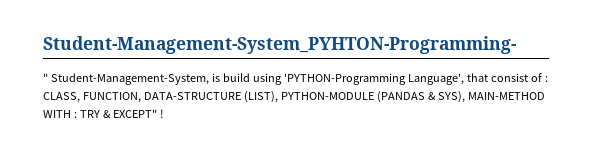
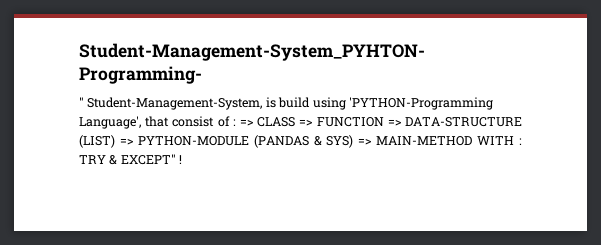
- " Student-Management-System, is build using 'PYTHON-Programming Language', that consist of : CLASS, FUNCTION, DATA-STRUCTURE (LIST), PYTHON-MODULE (PANDAS & SYS), MAIN-METHOD WITH : TRY & EXCEPT" !
+ " Student-Management-System, is build using 'PYTHON-Programming Language', that consist of : => CLASS => FUNCTION => DATA-STRUCTURE (LIST) => PYTHON-MODULE (PANDAS & SYS) => MAIN-METHOD WITH : TRY & EXCEPT" !

